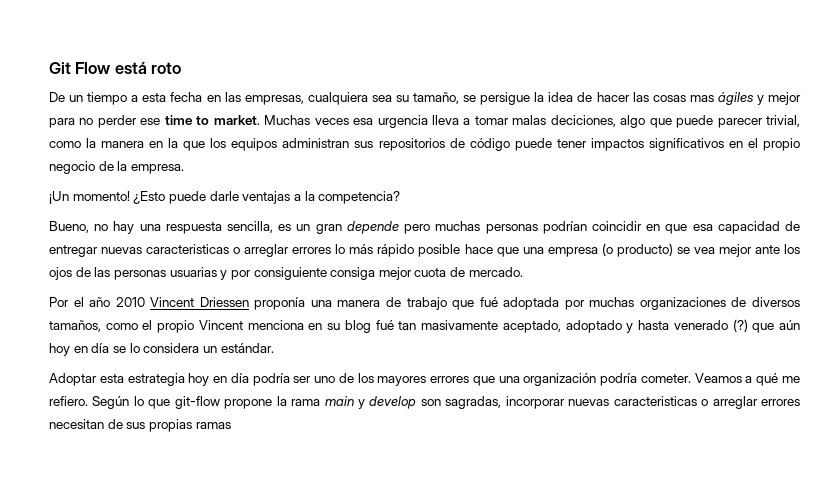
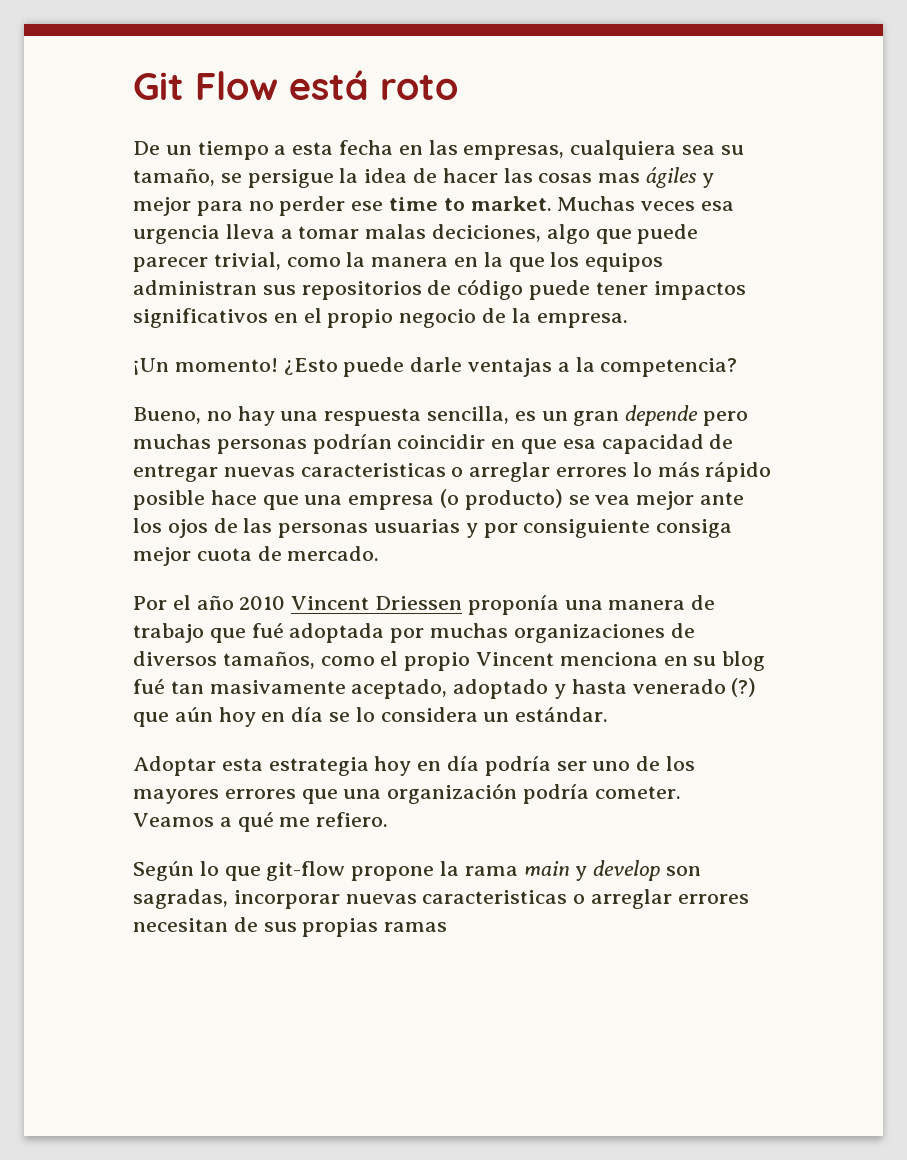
- Adoptar esta estrategia hoy en día podría ser uno de los mayores errores que una organización podría cometer. Veamos a qué me refiero. Según lo que git-flow propone la rama main y develop son sagradas, incorporar nuevas caracteristicas o arreglar errores necesitan de sus propias ramas
+ Adoptar esta estrategia hoy en día podría ser uno de los mayores errores que una organización podría cometer.
+ Veamos a qué me refiero.
+ Según lo que git-flow propone la rama main y develop son sagradas, incorporar nuevas caracteristicas o arreglar errores necesitan de sus propias ramas

